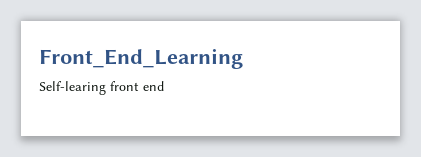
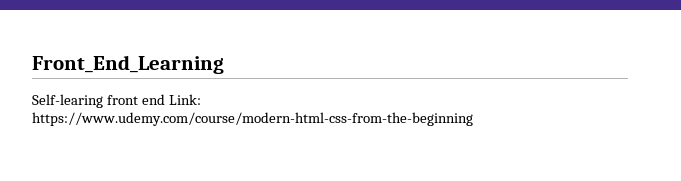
- Self-learing front end
+ Self-learing front end Link: https://www.udemy.com/course/modern-html-css-from-the-beginning

